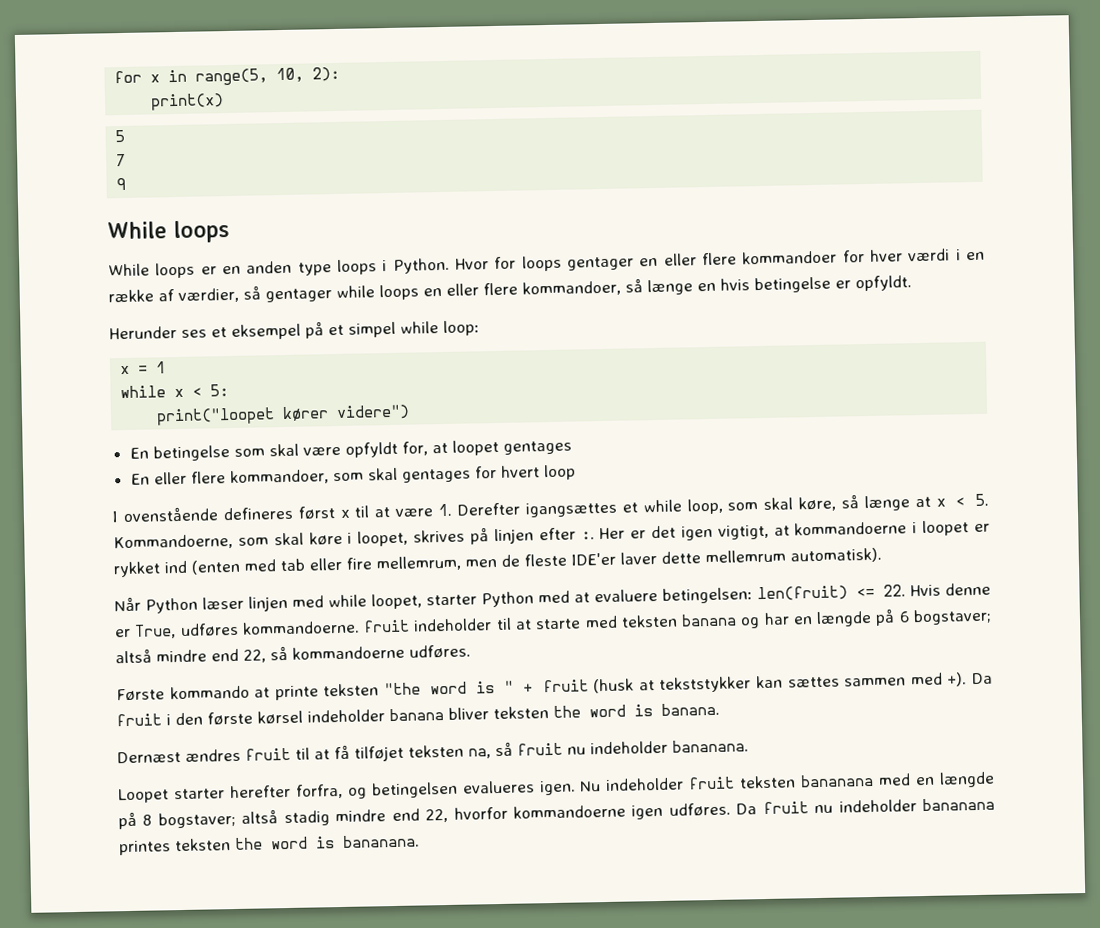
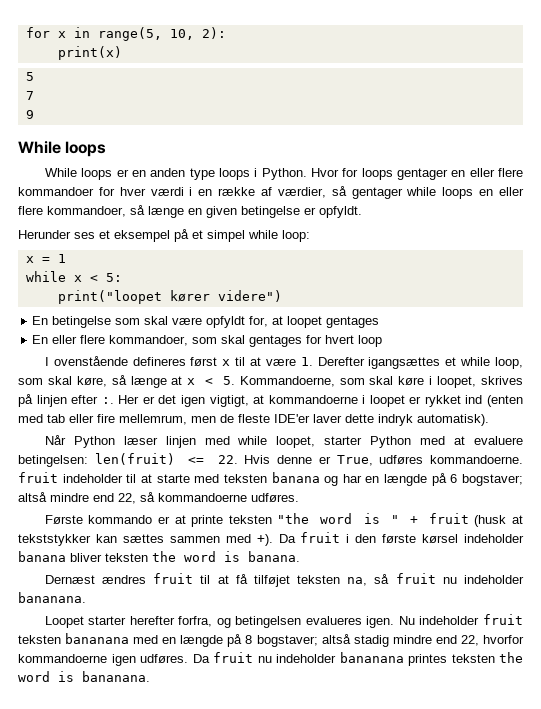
- Hvor for loops gentager en eller flere kommandoer for hver værdi i en række af værdier, så gentager while loops en eller flere kommandoer, så længe en hvis betingelse er opfyldt.
+ Hvor for loops gentager en eller flere kommandoer for hver værdi i en række af værdier, så gentager while loops en eller flere kommandoer, så længe en given betingelse er opfyldt.
- Her er det igen vigtigt, at kommandoerne i loopet er rykket ind (enten med tab eller fire mellemrum, men de fleste IDE'er laver dette mellemrum automatisk).
+ Her er det igen vigtigt, at kommandoerne i loopet er rykket ind (enten med tab eller fire mellemrum, men de fleste IDE'er laver dette indryk automatisk).
- Første kommando at printe teksten "the word is " + fruit (husk at tekststykker kan sættes sammen med +).
+ Første kommando er at printe teksten "the word is " + fruit (husk at tekststykker kan sættes sammen med +).

